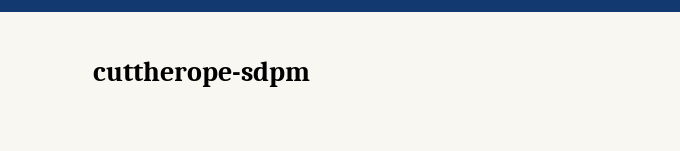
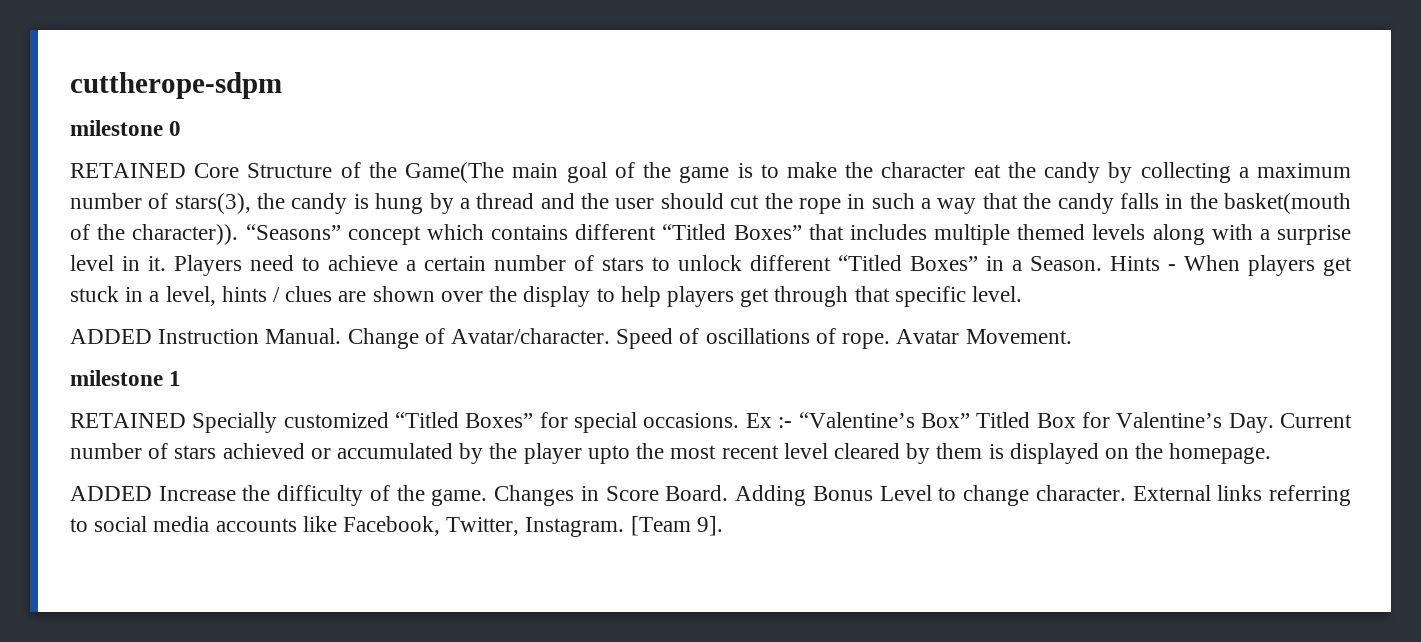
+ milestone 0
+ RETAINED Core Structure of the Game(The main goal of the game is to make the character eat the candy by collecting a maximum number of stars(3), the candy is hung by a thread and the user should cut the rope in such a way that the candy falls in the basket(mouth of the character)). “Seasons” concept which contains different “Titled Boxes” that includes multiple themed levels along with a surprise level in it. Players need to achieve a certain number of stars to unlock different “Titled Boxes” in a Season. Hints - When players get stuck in a level, hints / clues are shown over the display to help players get through that specific level.
+ ADDED Instruction Manual. Change of Avatar/character. Speed of oscillations of rope. Avatar Movement.
+ milestone 1
+ RETAINED Specially customized “Titled Boxes” for special occasions. Ex :- “Valentine’s Box” Titled Box for Valentine’s Day. Current number of stars achieved or accumulated by the player upto the most recent level cleared by them is displayed on the homepage.
+ ADDED Increase the difficulty of the game. Changes in Score Board. Adding Bonus Level to change character. External links referring to social media accounts like Facebook, Twitter, Instagram. [Team 9].

